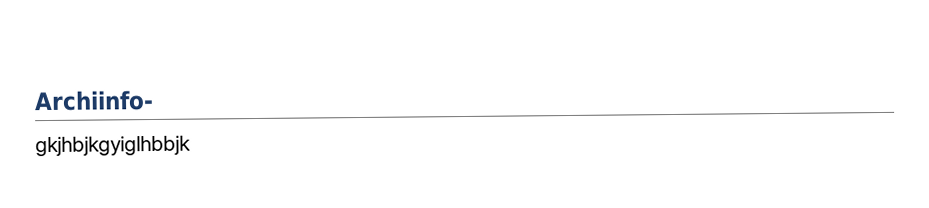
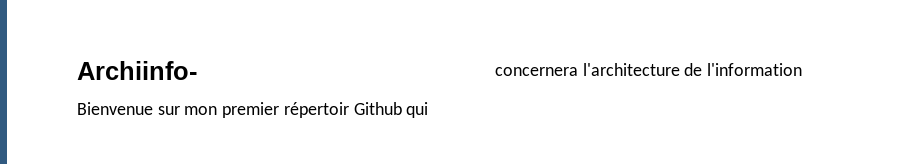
- gkjhbjkgyiglhbbjk
+ Bienvenue sur mon premier répertoir Github qui concernera l'architecture de l'information

